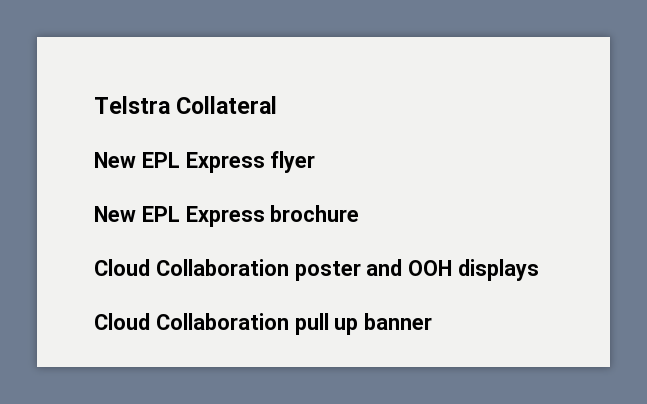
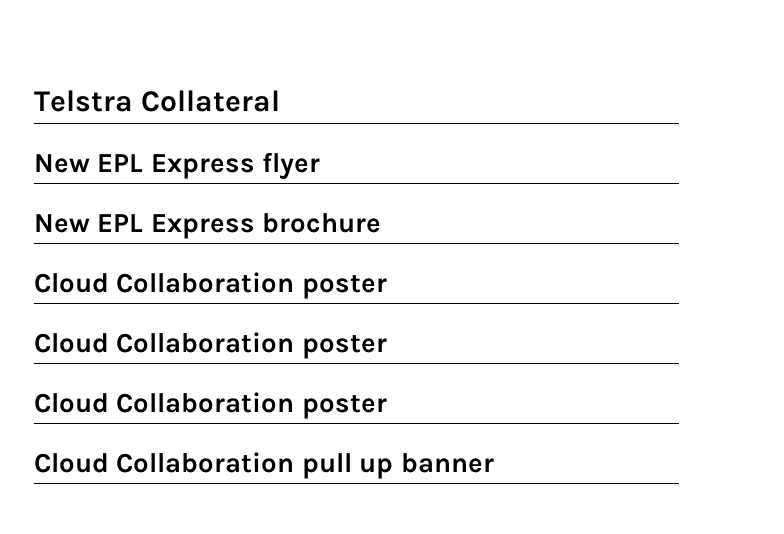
  New EPL Express brochure
- Cloud Collaboration poster and OOH displays
+ Cloud Collaboration poster
+ Cloud Collaboration poster
+ Cloud Collaboration poster

